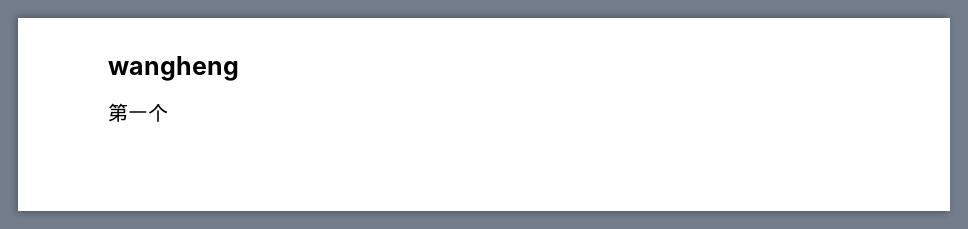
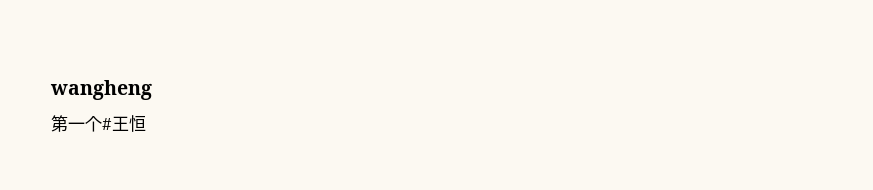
- 第一个
+ 第一个#王恒

